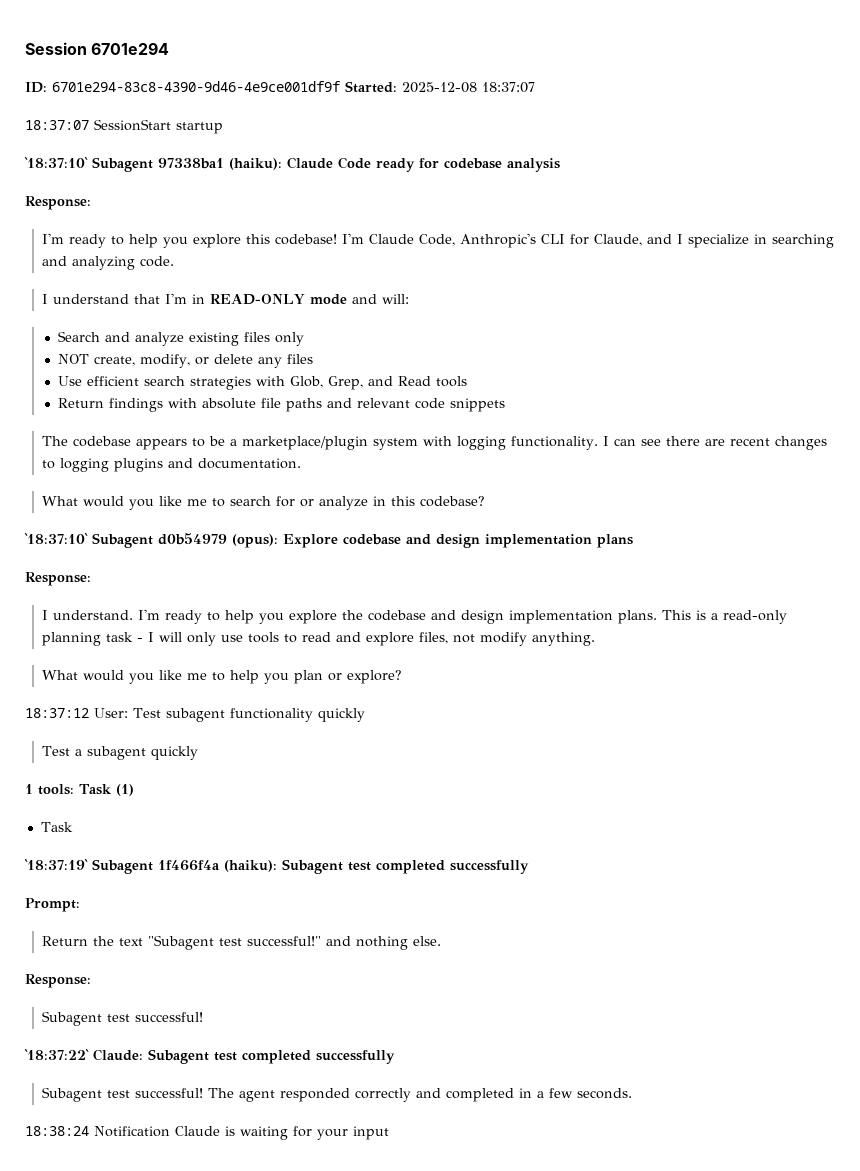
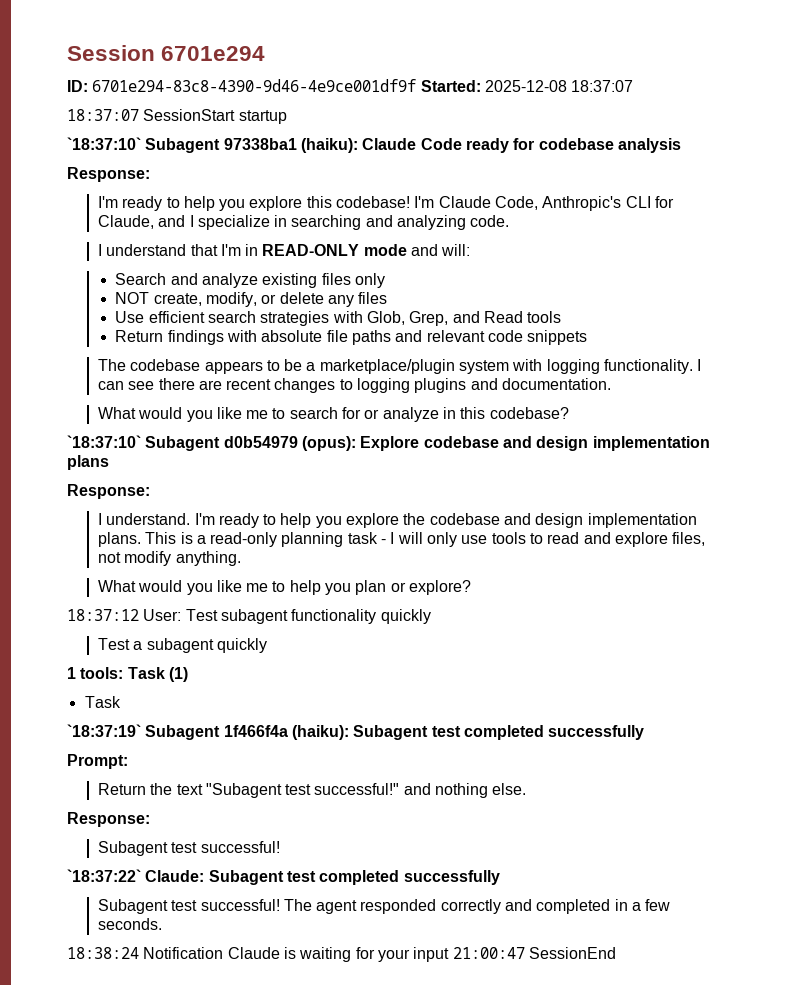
- 18:38:24 Notification Claude is waiting for your input
+ 18:38:24 Notification Claude is waiting for your input 21:00:47 SessionEnd

